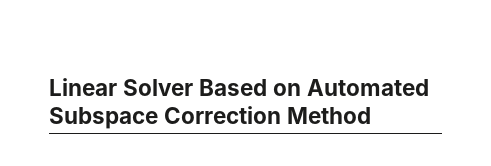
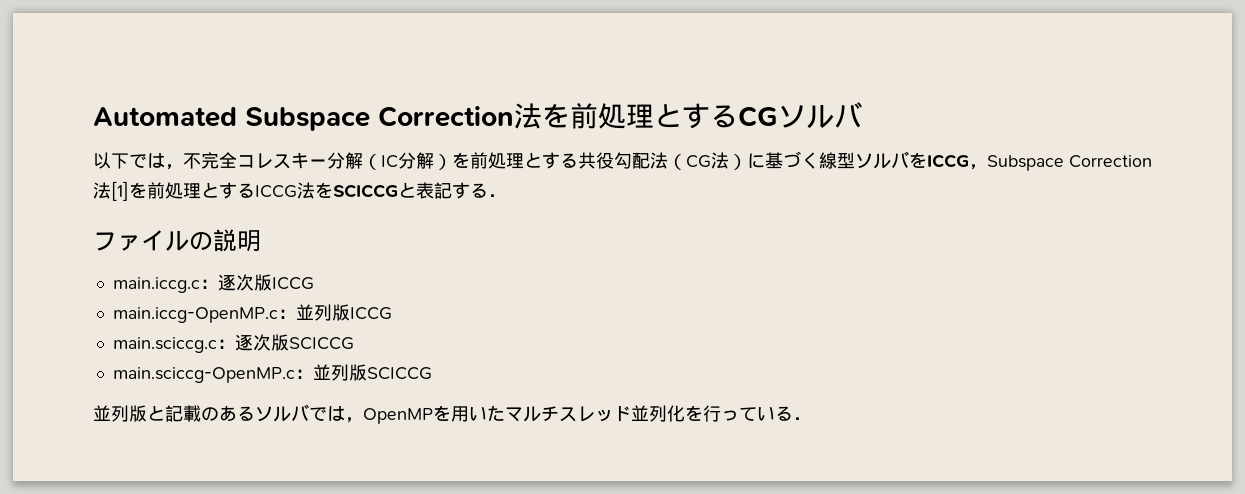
- Linear Solver Based on Automated Subspace Correction Method
+ Automated Subspace Correction法を前処理とするCGソルバ
+ 以下では，不完全コレスキー分解（IC分解）を前処理とする共役勾配法（CG法）に基づく線型ソルバをICCG，Subspace Correction法[1]を前処理とするICCG法をSCICCGと表記する．
+ ファイルの説明
+ main.iccg.c：逐次版ICCG
+ main.iccg-OpenMP.c：並列版ICCG
+ main.sciccg.c：逐次版SCICCG
+ main.sciccg-OpenMP.c：並列版SCICCG
+ 並列版と記載のあるソルバでは，OpenMPを用いたマルチスレッド並列化を行っている．

